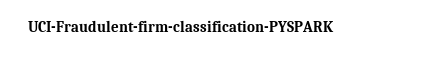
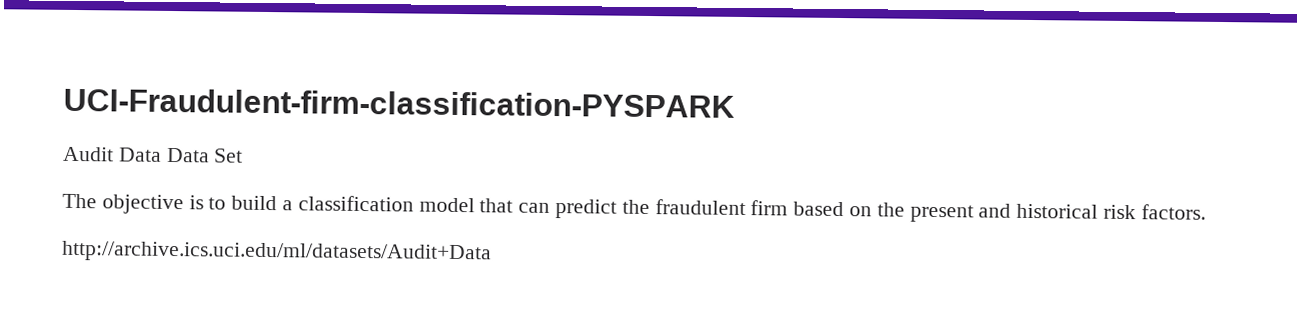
+ Audit Data Data Set
+ The objective is to build a classification model that can predict the fraudulent firm based on the present and historical risk factors.
+ http://archive.ics.uci.edu/ml/datasets/Audit+Data

